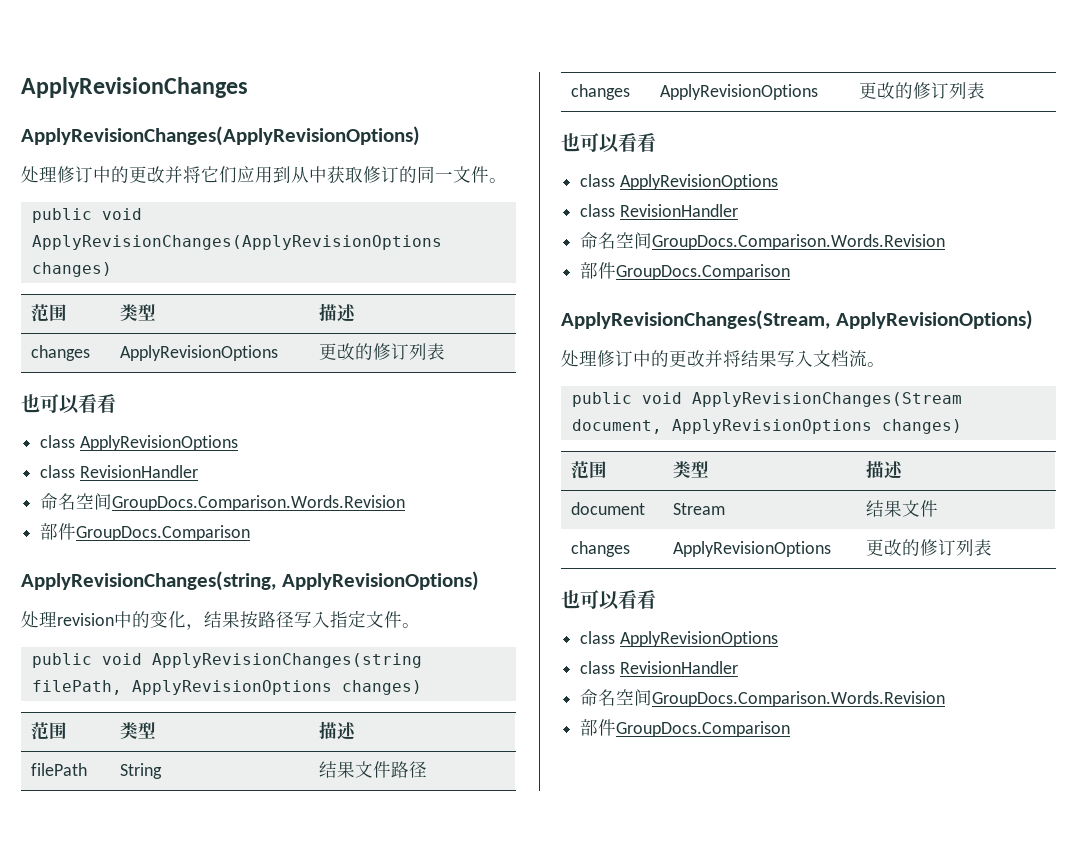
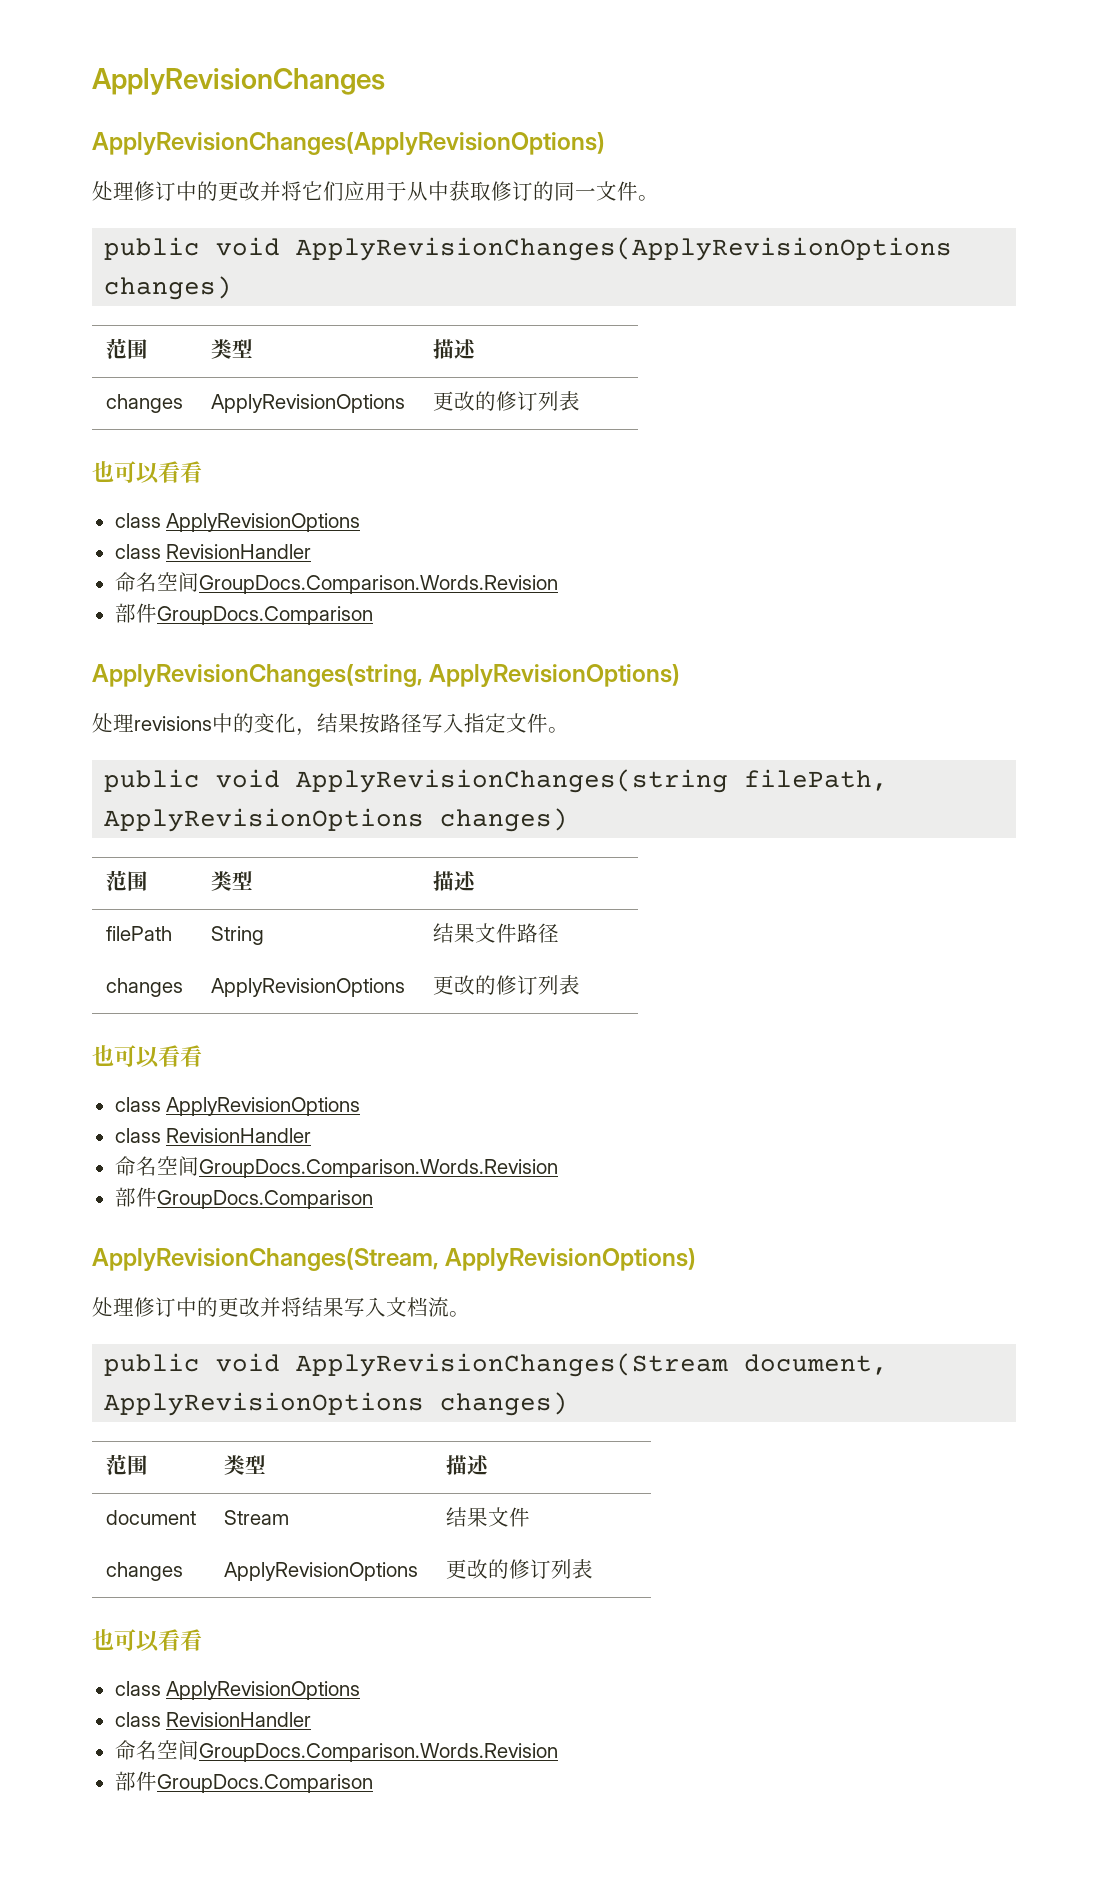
- 处理修订中的更改并将它们应用到从中获取修订的同一文件。
+ 处理修订中的更改并将它们应用于从中获取修订的同一文件。
- 处理revision中的变化，结果按路径写入指定文件。
+ 处理revisions中的变化，结果按路径写入指定文件。

